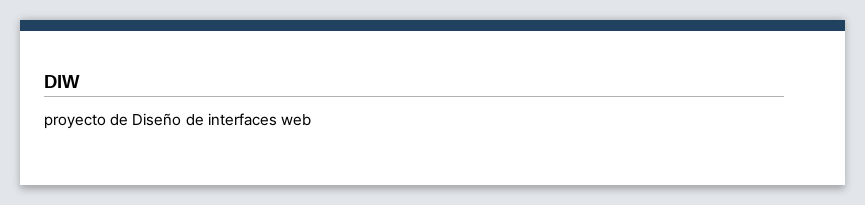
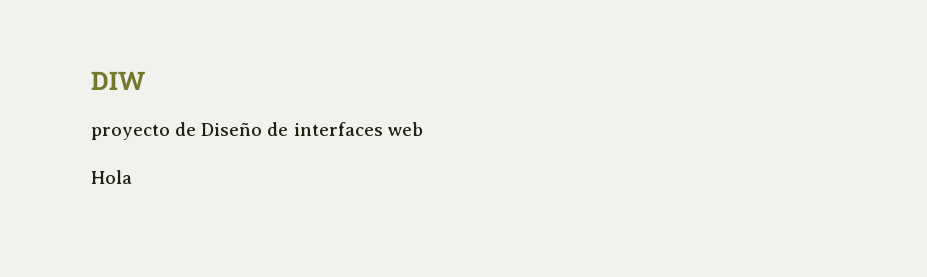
+ Hola

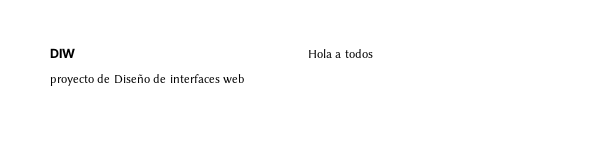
- Hola
+ Hola a todos

